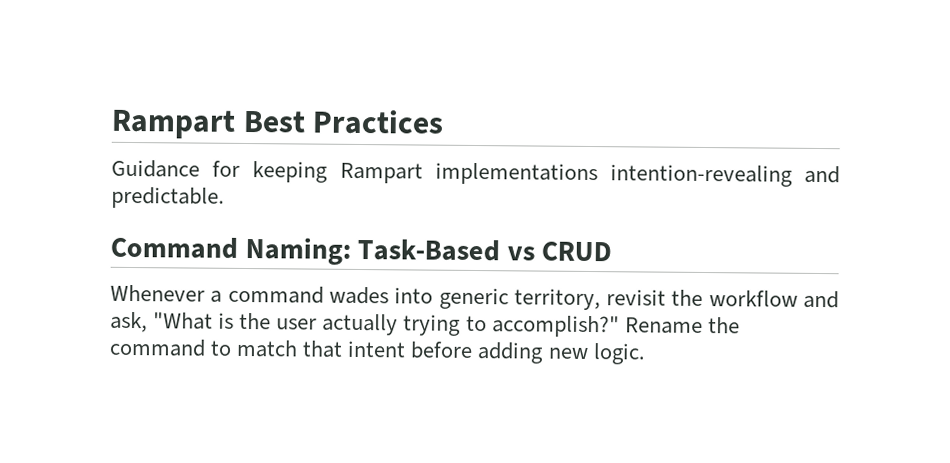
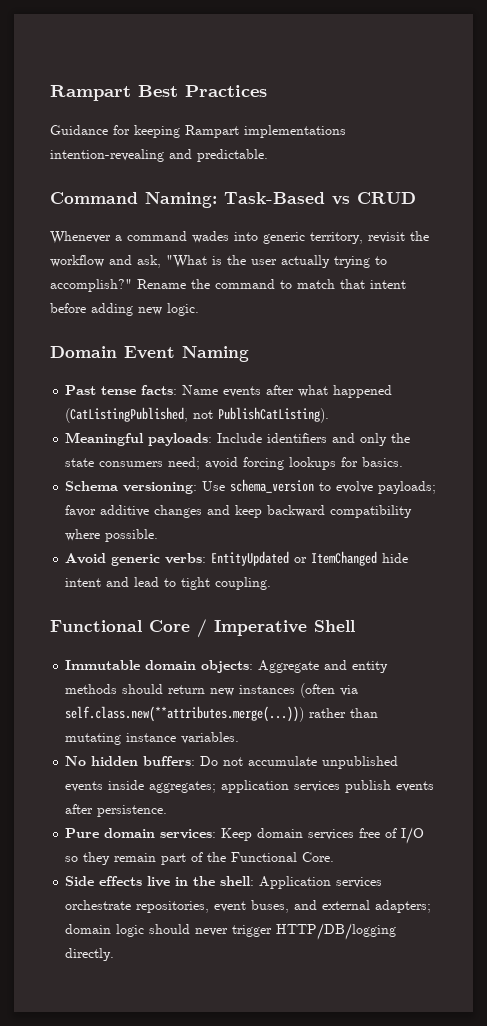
+ Domain Event Naming
+ Past tense facts: Name events after what happened (CatListingPublished, not PublishCatListing).
+ Meaningful payloads: Include identifiers and only the state consumers need; avoid forcing lookups for basics.
+ Schema versioning: Use schema_version to evolve payloads; favor additive changes and keep backward compatibility where possible.
+ Avoid generic verbs: EntityUpdated or ItemChanged hide intent and lead to tight coupling.
+ Functional Core / Imperative Shell
+ Immutable domain objects: Aggregate and entity methods should return new instances (often via self.class.new(**attributes.merge(...))) rather than mutating instance variables.
+ No hidden buffers: Do not accumulate unpublished events inside aggregates; application services publish events after persistence.
+ Pure domain services: Keep domain services free of I/O so they remain part of the Functional Core.
+ Side effects live in the shell: Application services orchestrate repositories, event buses, and external adapters; domain logic should never trigger HTTP/DB/logging directly.

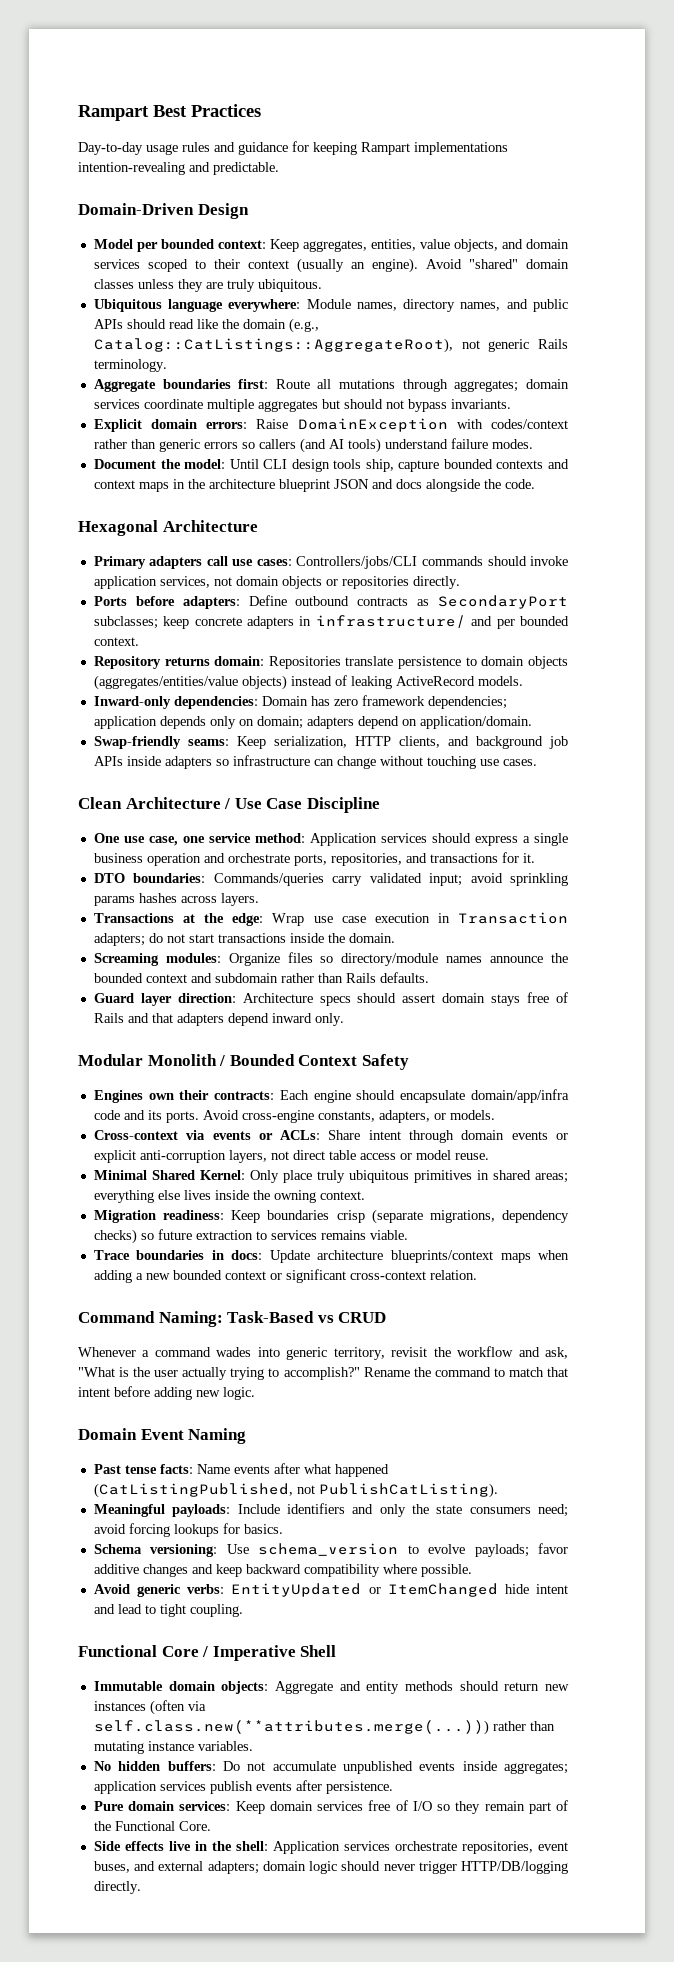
- Guidance for keeping Rampart implementations intention-revealing and predictable.
+ Day-to-day usage rules and guidance for keeping Rampart implementations intention-revealing and predictable.
+ Domain-Driven Design
+ Model per bounded context: Keep aggregates, entities, value objects, and domain services scoped to their context (usually an engine). Avoid "shared" domain classes unless they are truly ubiquitous.
+ Ubiquitous language everywhere: Module names, directory names, and public APIs should read like the domain (e.g., Catalog::CatListings::AggregateRoot), not generic Rails terminology.
+ Aggregate boundaries first: Route all mutations through aggregates; domain services coordinate multiple aggregates but should not bypass invariants.
+ Explicit domain errors: Raise DomainException with codes/context rather than generic errors so callers (and AI tools) understand failure modes.
+ Document the model: Until CLI design tools ship, capture bounded contexts and context maps in the architecture blueprint JSON and docs alongside the code.
+ Hexagonal Architecture
+ Primary adapters call use cases: Controllers/jobs/CLI commands should invoke application services, not domain objects or repositories directly.
+ Ports before adapters: Define outbound contracts as SecondaryPort subclasses; keep concrete adapters in infrastructure/ and per bounded context.
+ Repository returns domain: Repositories translate persistence to domain objects (aggregates/entities/value objects) instead of leaking ActiveRecord models.
+ Inward-only dependencies: Domain has zero framework dependencies; application depends only on domain; adapters depend on application/domain.
+ Swap-friendly seams: Keep serialization, HTTP clients, and background job APIs inside adapters so infrastructure can change without touching use cases.
+ Clean Architecture / Use Case Discipline
+ One use case, one service method: Application services should express a single business operation and orchestrate ports, repositories, and transactions for it.
+ DTO boundaries: Commands/queries carry validated input; avoid sprinkling params hashes across layers.
+ Transactions at the edge: Wrap use case execution in Transaction adapters; do not start transactions inside the domain.
+ Screaming modules: Organize files so directory/module names announce the bounded context and subdomain rather than Rails defaults.
+ Guard layer direction: Architecture specs should assert domain stays free of Rails and that adapters depend inward only.
+ Modular Monolith / Bounded Context Safety
+ Engines own their contracts: Each engine should encapsulate domain/app/infra code and its ports. Avoid cross-engine constants, adapters, or models.
+ Cross-context via events or ACLs: Share intent through domain events or explicit anti-corruption layers, not direct table access or model reuse.
+ Minimal Shared Kernel: Only place truly ubiquitous primitives in shared areas; everything else lives inside the owning context.
+ Migration readiness: Keep boundaries crisp (separate migrations, dependency checks) so future extraction to services remains viable.
+ Trace boundaries in docs: Update architecture blueprints/context maps when adding a new bounded context or significant cross-context relation.

